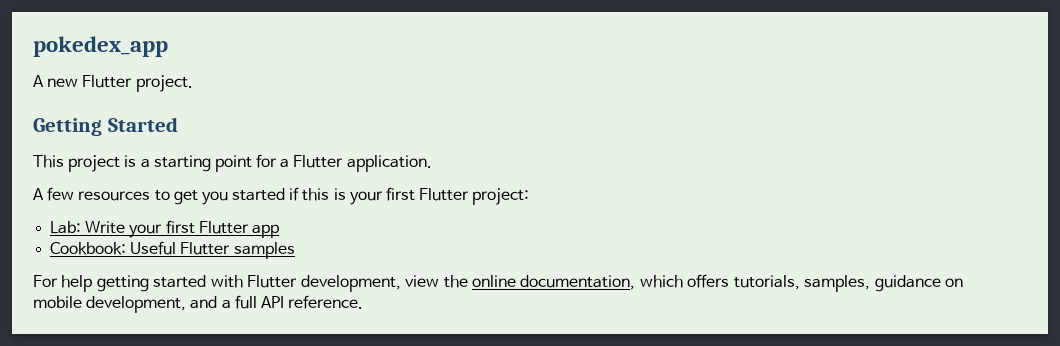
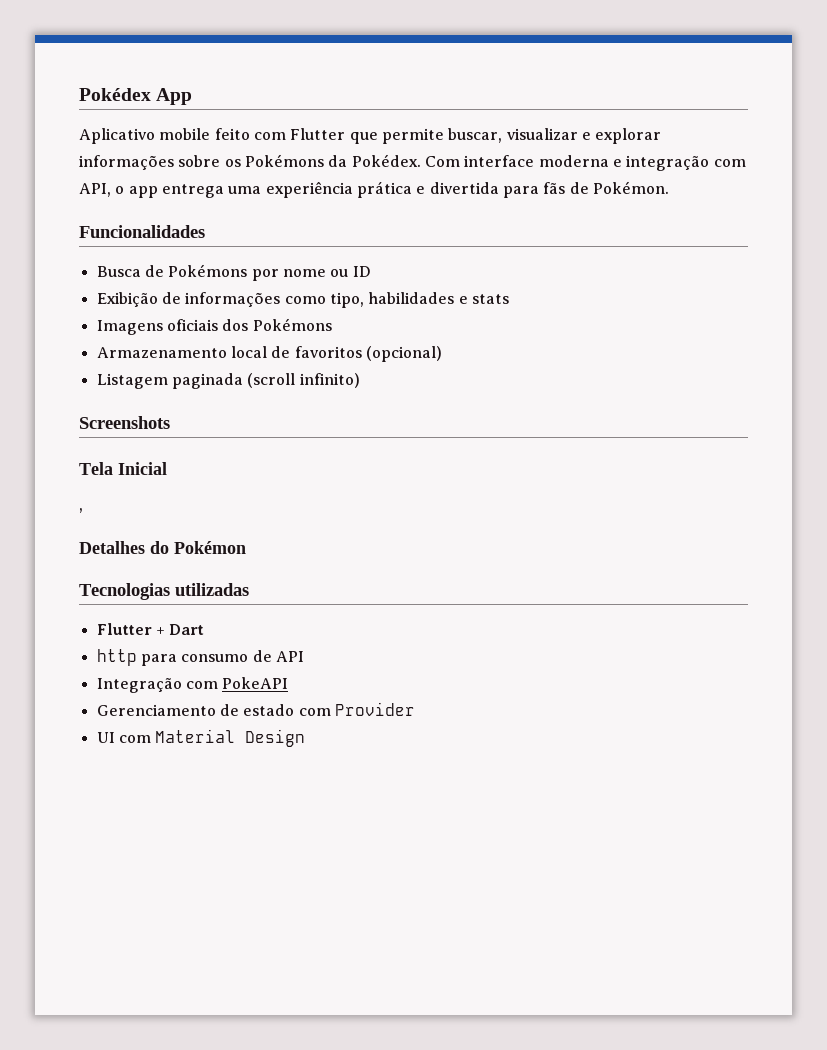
- pokedex_app
- A new Flutter project.
- Getting Started
- This project is a starting point for a Flutter application.
- A few resources to get you started if this is your first Flutter project:
- Lab: Write your first Flutter app
- Cookbook: Useful Flutter samples
- For help getting started with Flutter development, view the online documentation, which offers tutorials, samples, guidance on mobile development, and a full API reference.
+ Pokédex App
+ Aplicativo mobile feito com Flutter que permite buscar, visualizar e explorar informações sobre os Pokémons da Pokédex. Com interface moderna e integração com API, o app entrega uma experiência prática e divertida para fãs de Pokémon.
+ Funcionalidades
+ Busca de Pokémons por nome ou ID
+ Exibição de informações como tipo, habilidades e stats
+ Imagens oficiais dos Pokémons
+ Armazenamento local de favoritos (opcional)
+ Listagem paginada (scroll infinito)
+ Screenshots
+ Tela Inicial
+ ,
+ Detalhes do Pokémon
+ Tecnologias utilizadas
+ Flutter + Dart
+ http para consumo de API
+ Integração com PokeAPI
+ Gerenciamento de estado com Provider
+ UI com Material Design

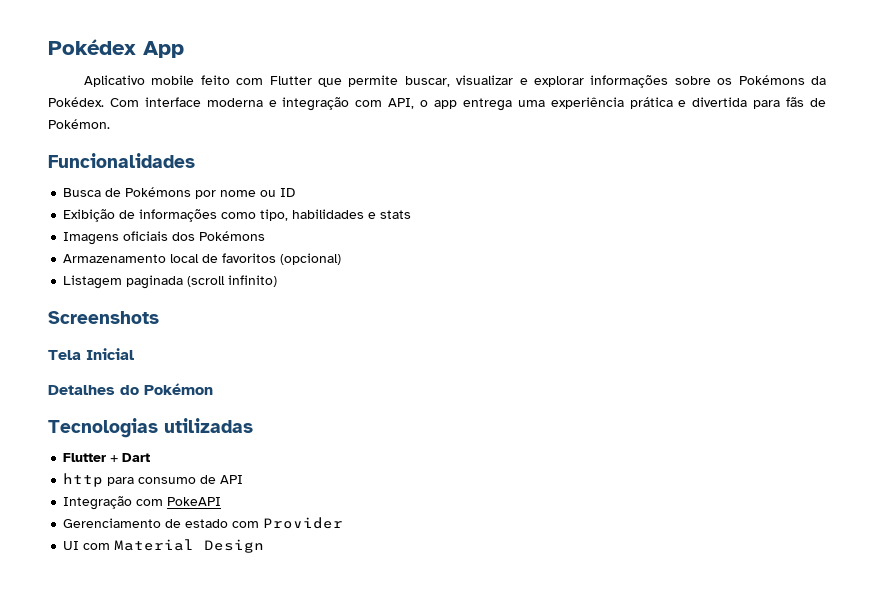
- ,

